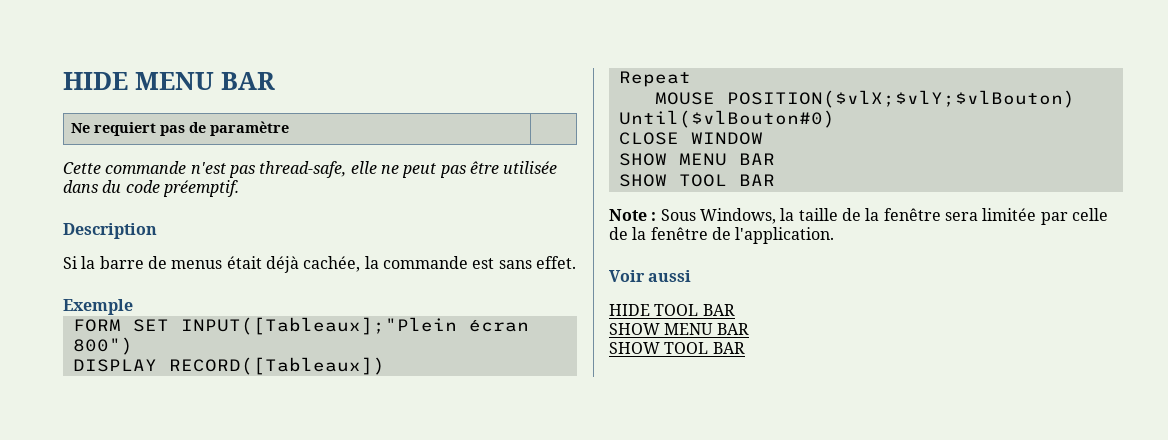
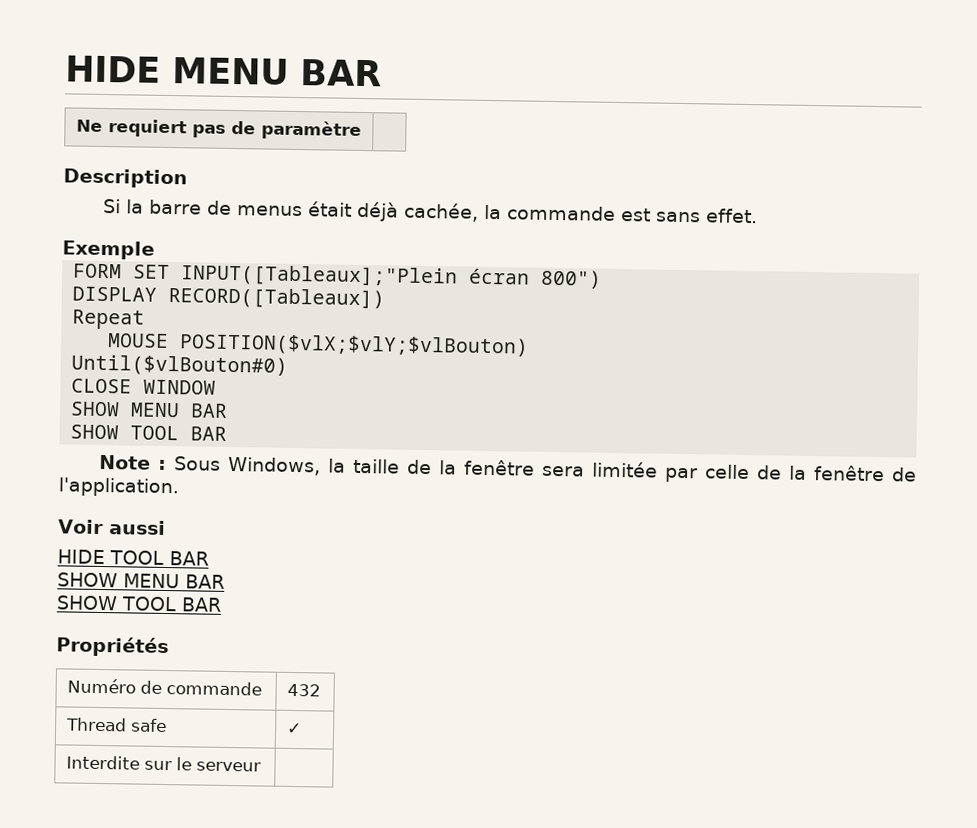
- Cette commande n'est pas thread-safe, elle ne peut pas être utilisée dans du code préemptif.
+ Propriétés
+ Numéro de commande | 432
+ Thread safe | ✓
+ Interdite sur le serveur |

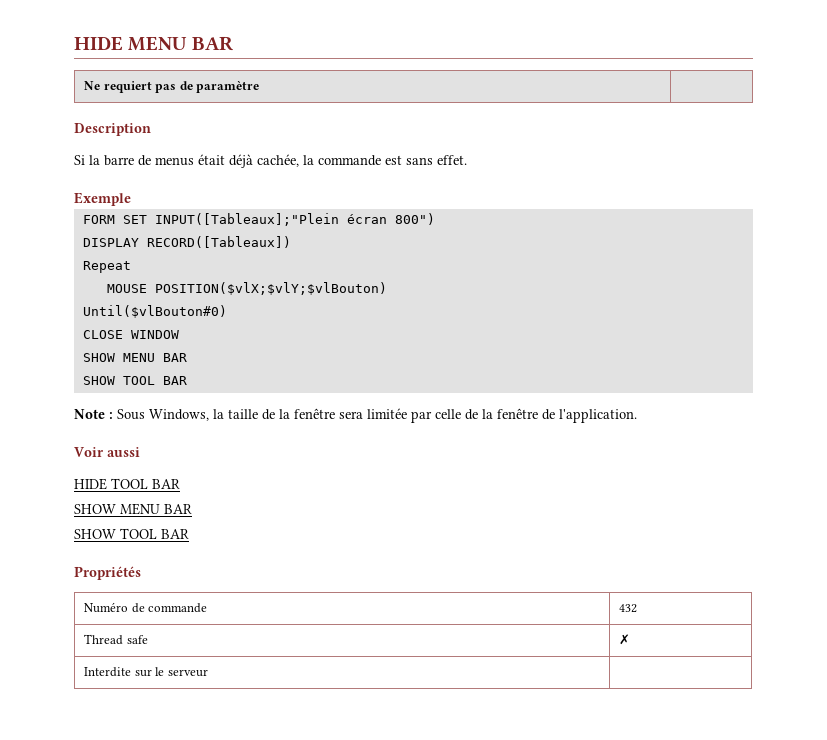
- Thread safe | ✓
+ Thread safe | ✗

